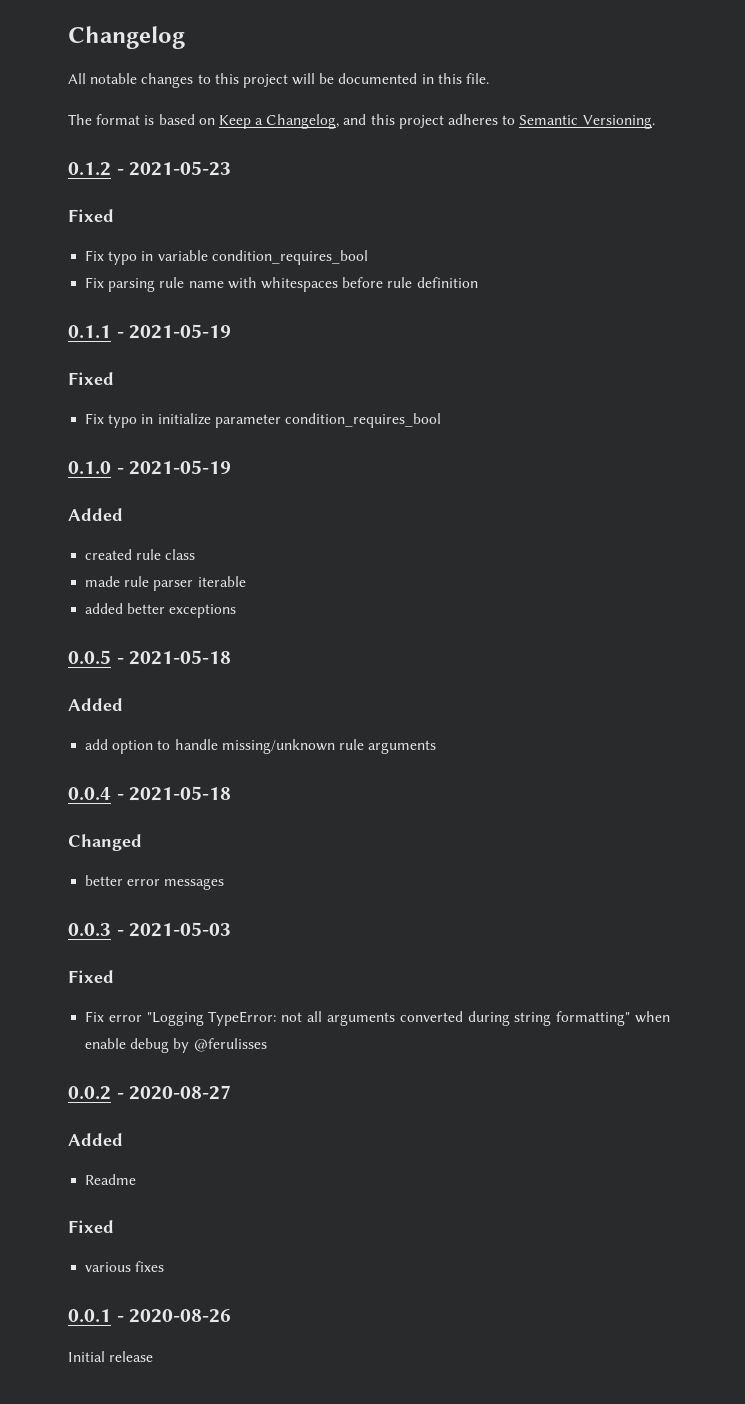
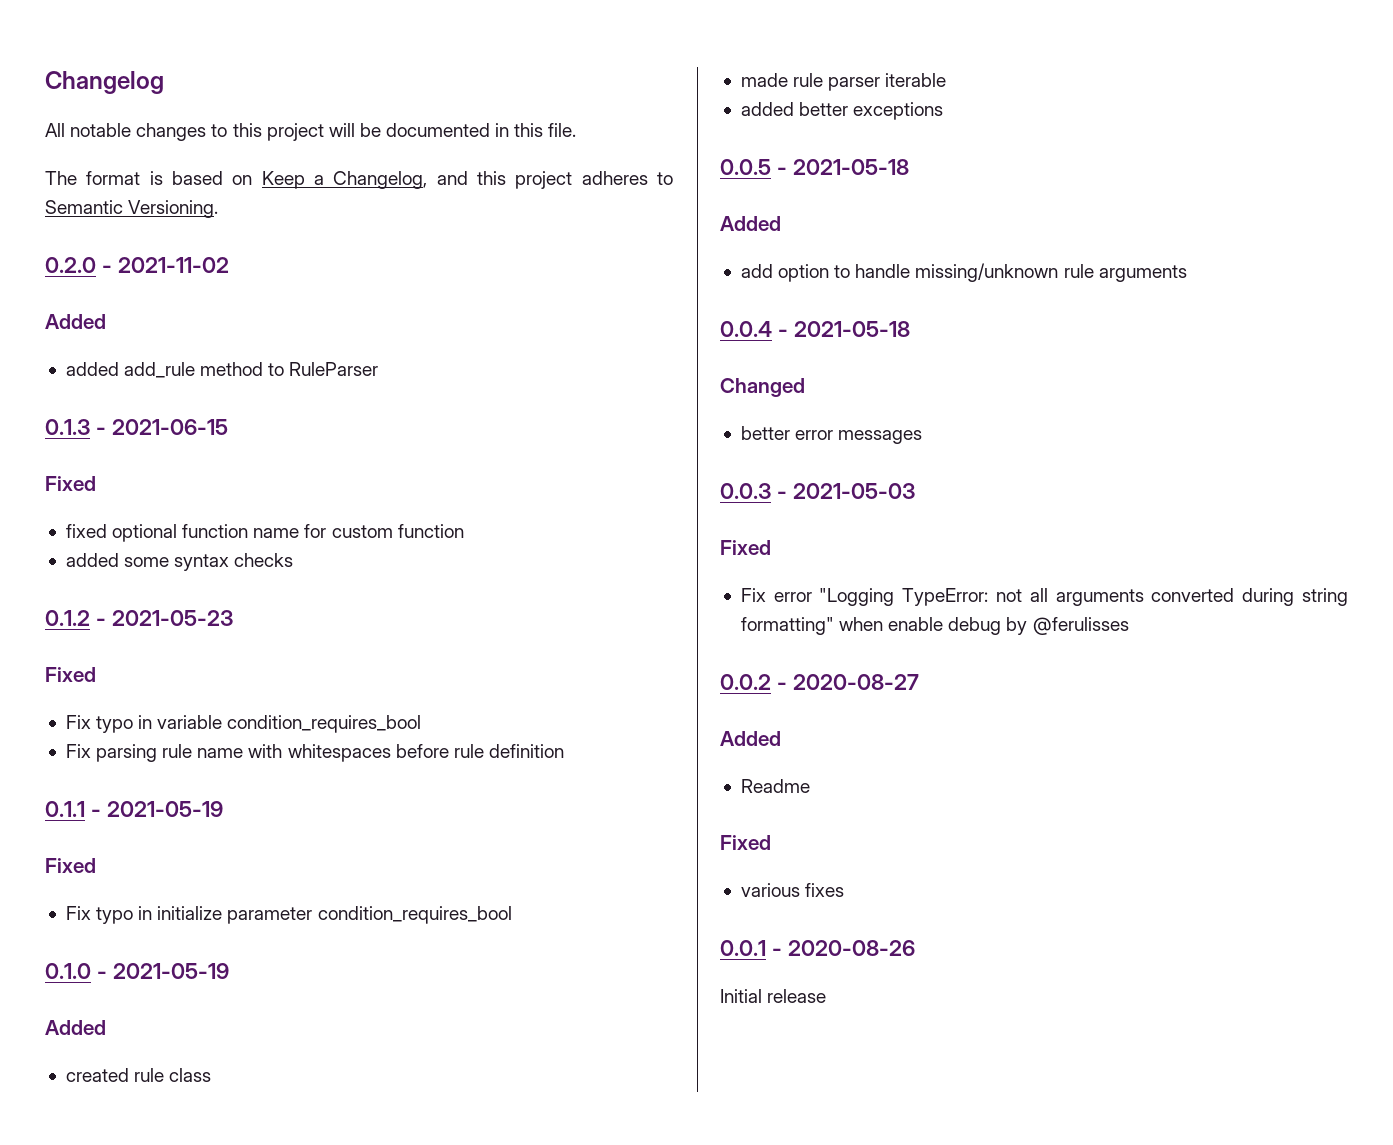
+ 0.2.0 - 2021-11-02
+ Added
+ added add_rule method to RuleParser
+ 0.1.3 - 2021-06-15
+ Fixed
+ fixed optional function name for custom function
+ added some syntax checks

